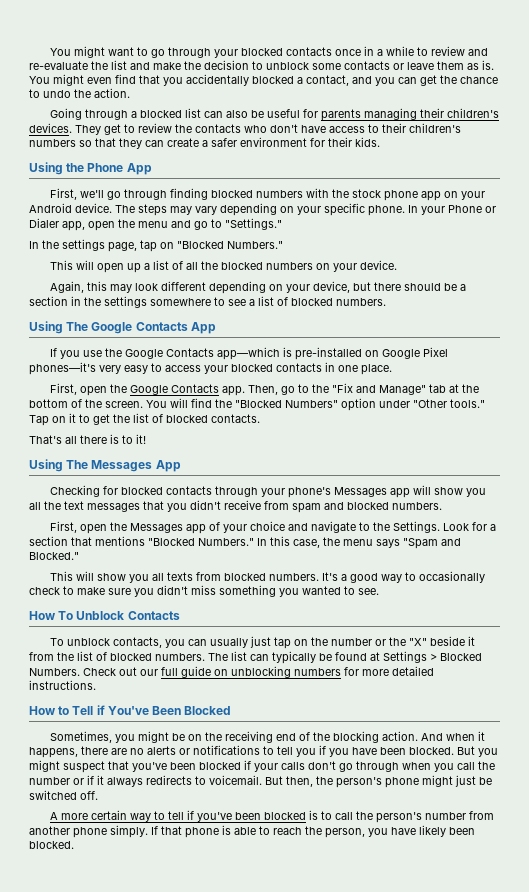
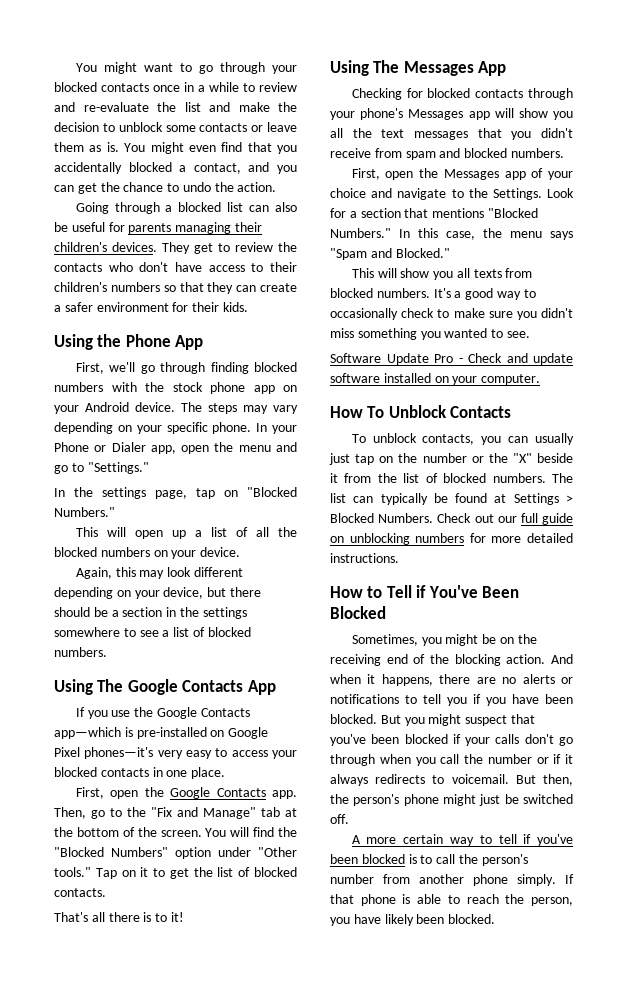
+ Software Update Pro - Check and update software installed on your computer.

